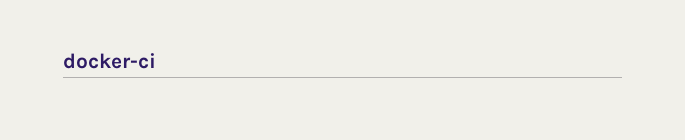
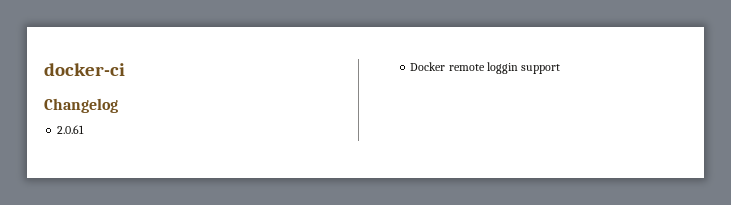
+ Changelog
+ 2.0.61
+ Docker remote loggin support

